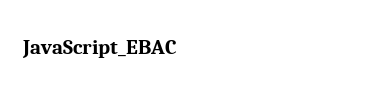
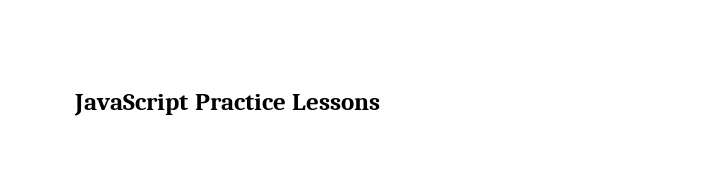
- JavaScript_EBAC
+ JavaScript Practice Lessons

